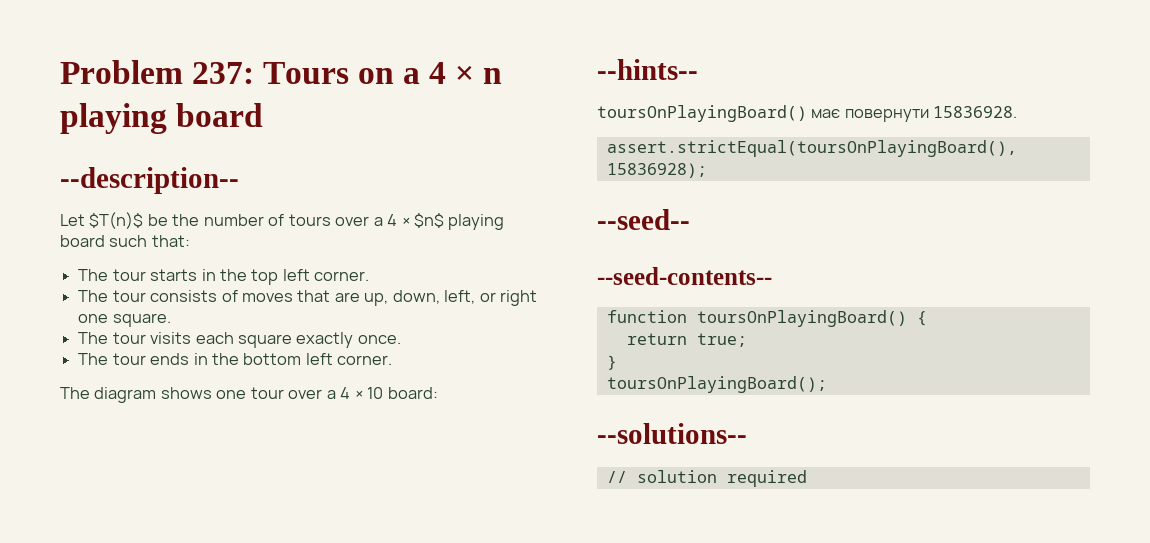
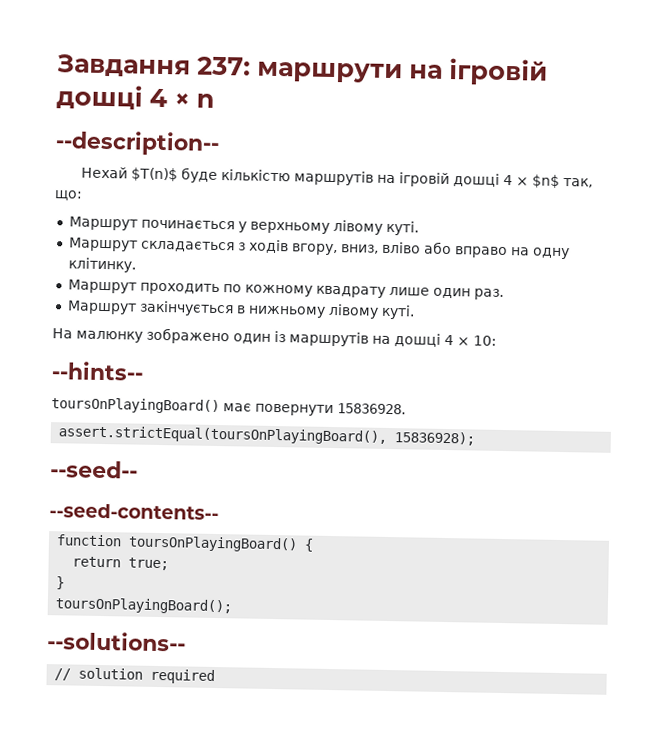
- Problem 237: Tours on a 4 × n playing board
+ Завдання 237: маршрути на ігровій дошці 4 × n
- Let $T(n)$ be the number of tours over a 4 × $n$ playing board such that:
- The tour starts in the top left corner.
- The tour consists of moves that are up, down, left, or right one square.
- The tour visits each square exactly once.
- The tour ends in the bottom left corner.
- The diagram shows one tour over a 4 × 10 board:
+ Нехай $T(n)$ буде кількістю маршрутів на ігровій дошці 4 × $n$ так, що:
+ Маршрут починається у верхньому лівому куті.
+ Маршрут складається з ходів вгору, вниз, вліво або вправо на одну клітинку.
+ Маршрут проходить по кожному квадрату лише один раз.
+ Маршрут закінчується в нижньому лівому куті.
+ На малюнку зображено один із маршрутів на дошці 4 × 10:

